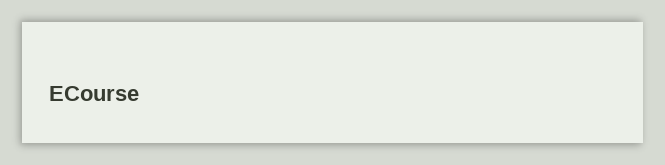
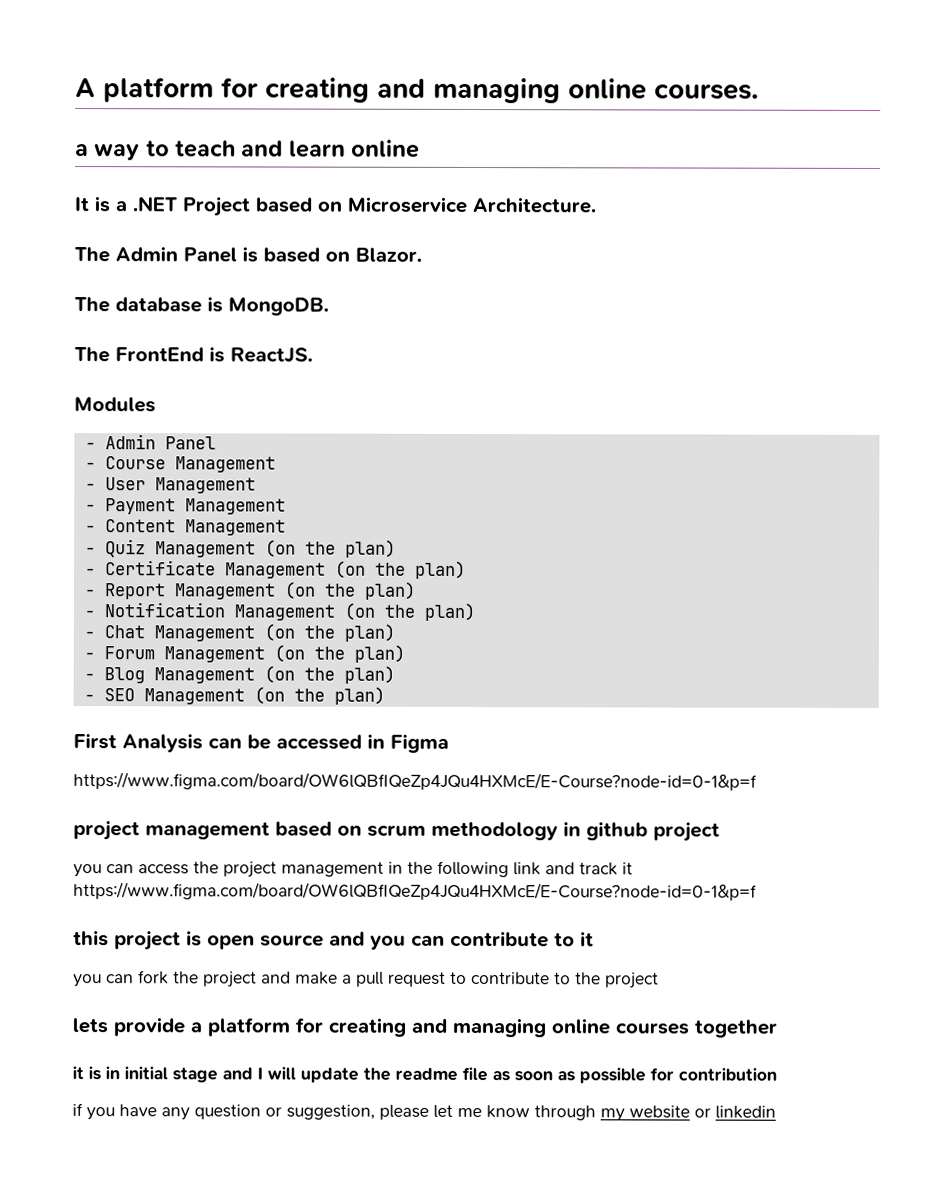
- ECourse
+ A platform for creating and managing online courses.
+ a way to teach and learn online
+ It is a .NET Project based on Microservice Architecture.
+ The Admin Panel is based on Blazor.
+ The database is MongoDB.
+ The FrontEnd is ReactJS.
+ Modules
+ - Admin Panel
+ - Course Management
+ - User Management
+ - Payment Management
+ - Content Management
+ - Quiz Management (on the plan)
+ - Certificate Management (on the plan)
+ - Report Management (on the plan)
+ - Notification Management (on the plan)
+ - Chat Management (on the plan)
+ - Forum Management (on the plan)
+ - Blog Management (on the plan)
+ - SEO Management (on the plan)
+ First Analysis can be accessed in Figma
+ https://www.figma.com/board/OW6lQBfIQeZp4JQu4HXMcE/E-Course?node-id=0-1&p=f
+ project management based on scrum methodology in github project
+ you can access the project management in the following link and track it https://www.figma.com/board/OW6lQBfIQeZp4JQu4HXMcE/E-Course?node-id=0-1&p=f
+ this project is open source and you can contribute to it
+ you can fork the project and make a pull request to contribute to the project
+ lets provide a platform for creating and managing online courses together
+ it is in initial stage and I will update the readme file as soon as possible for contribution
+ if you have any question or suggestion, please let me know through my website or linkedin

